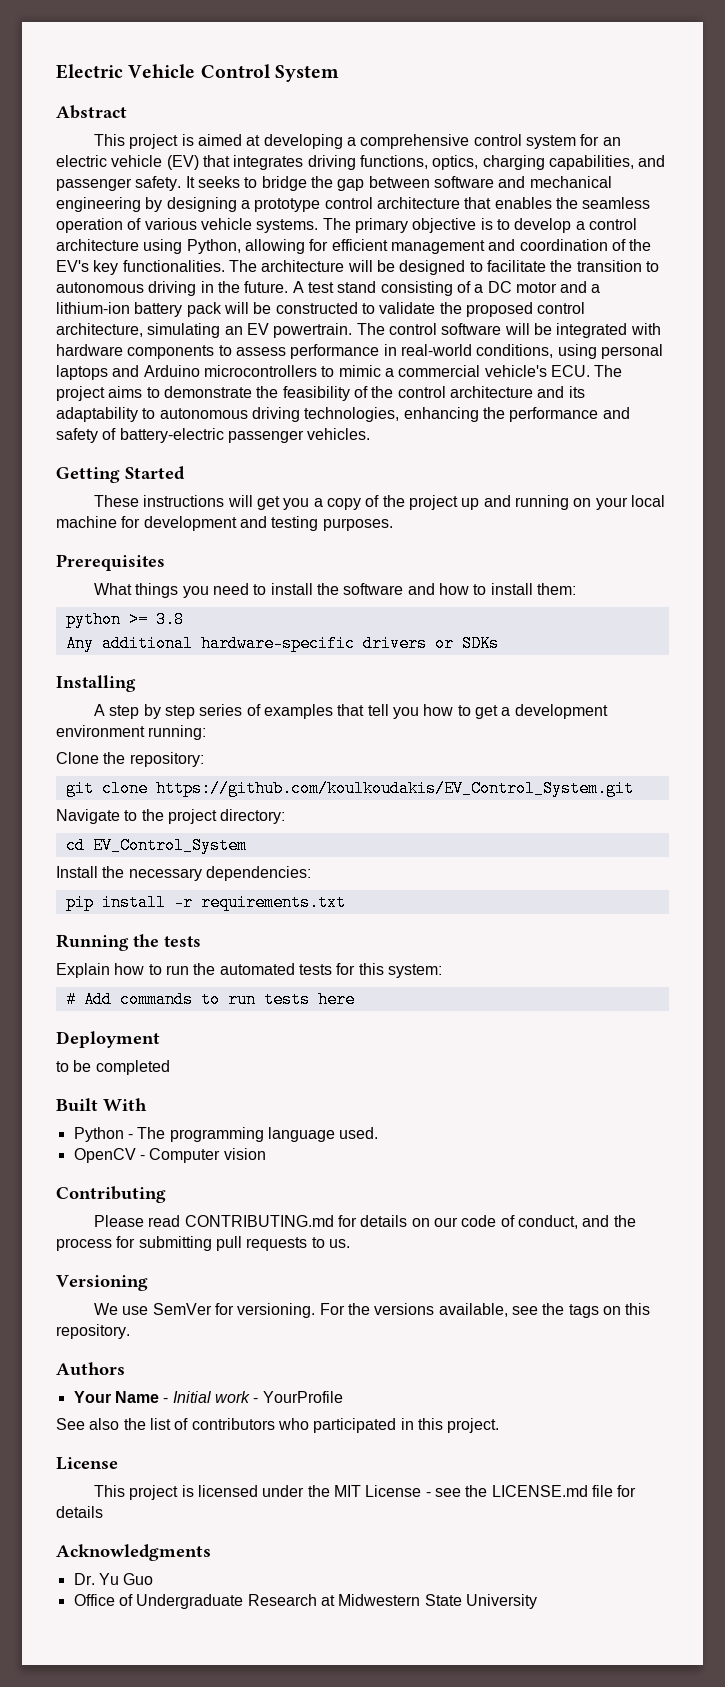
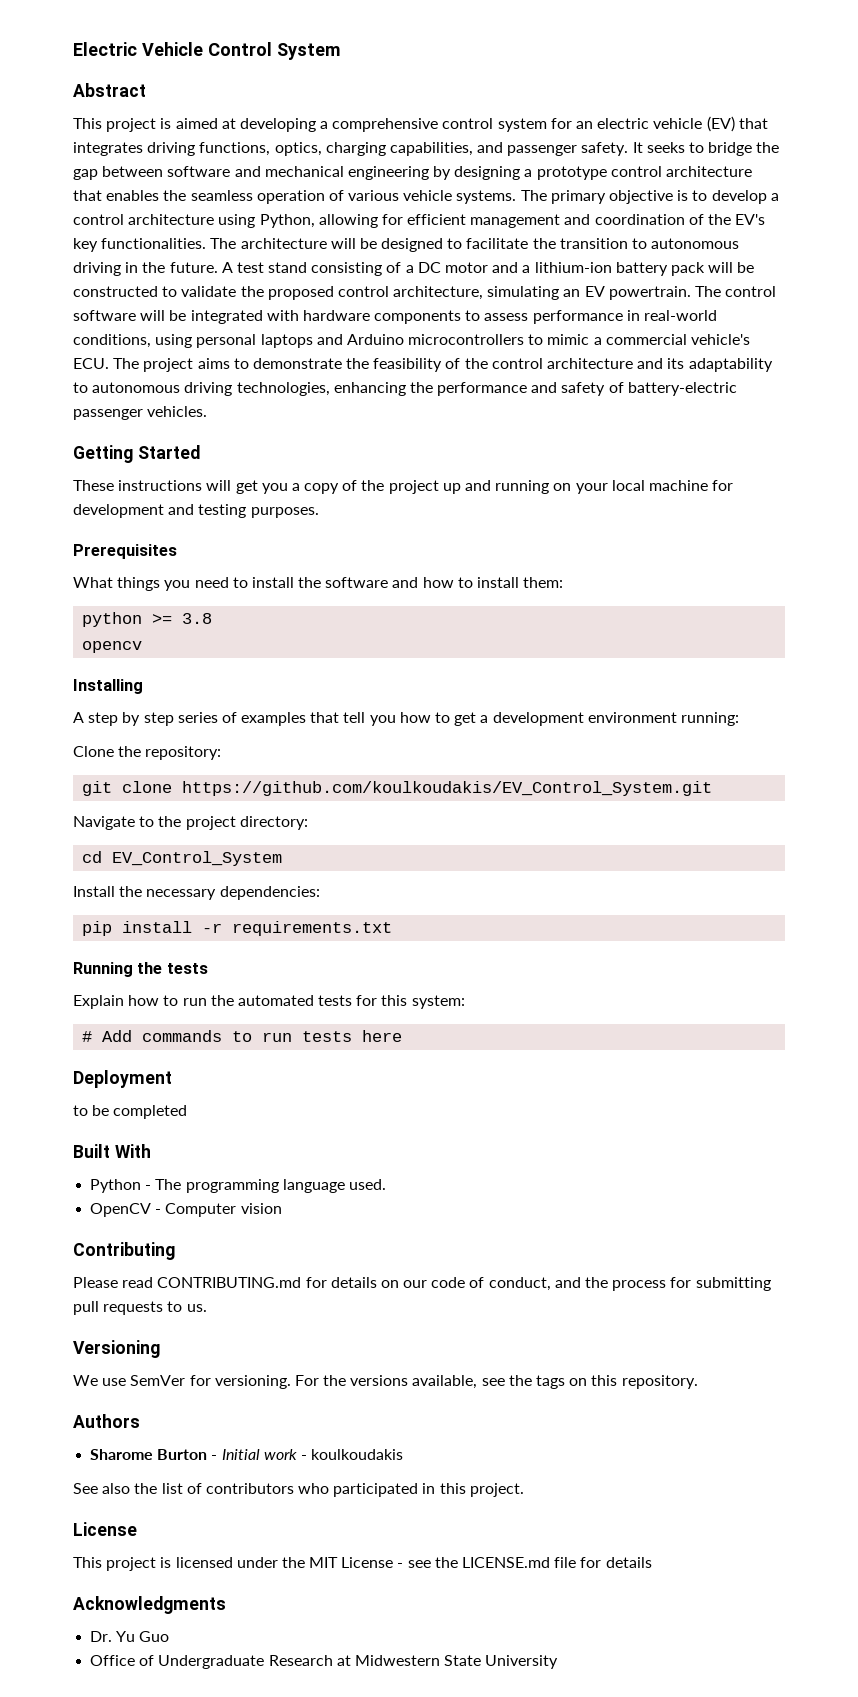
- Any additional hardware-specific drivers or SDKs
+ opencv
- Your Name - Initial work - YourProfile
+ Sharome Burton - Initial work - koulkoudakis

